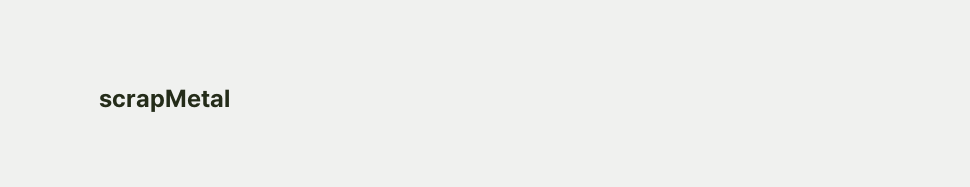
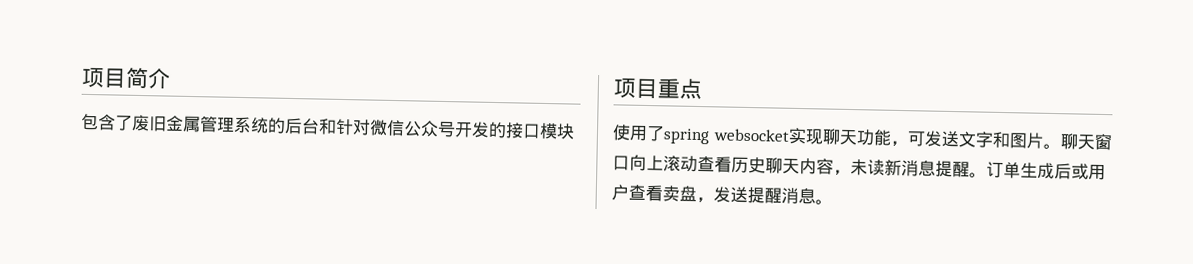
- scrapMetal
+ 项目简介
+ 包含了废旧金属管理系统的后台和针对微信公众号开发的接口模块
+ 项目重点
+ 使用了spring websocket实现聊天功能，可发送文字和图片。聊天窗口向上滚动查看历史聊天内容，未读新消息提醒。订单生成后或用户查看卖盘，发送提醒消息。

